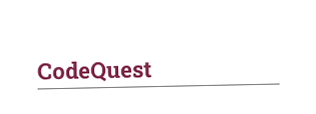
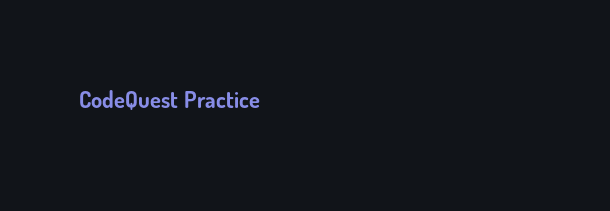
- CodeQuest
+ CodeQuest Practice

